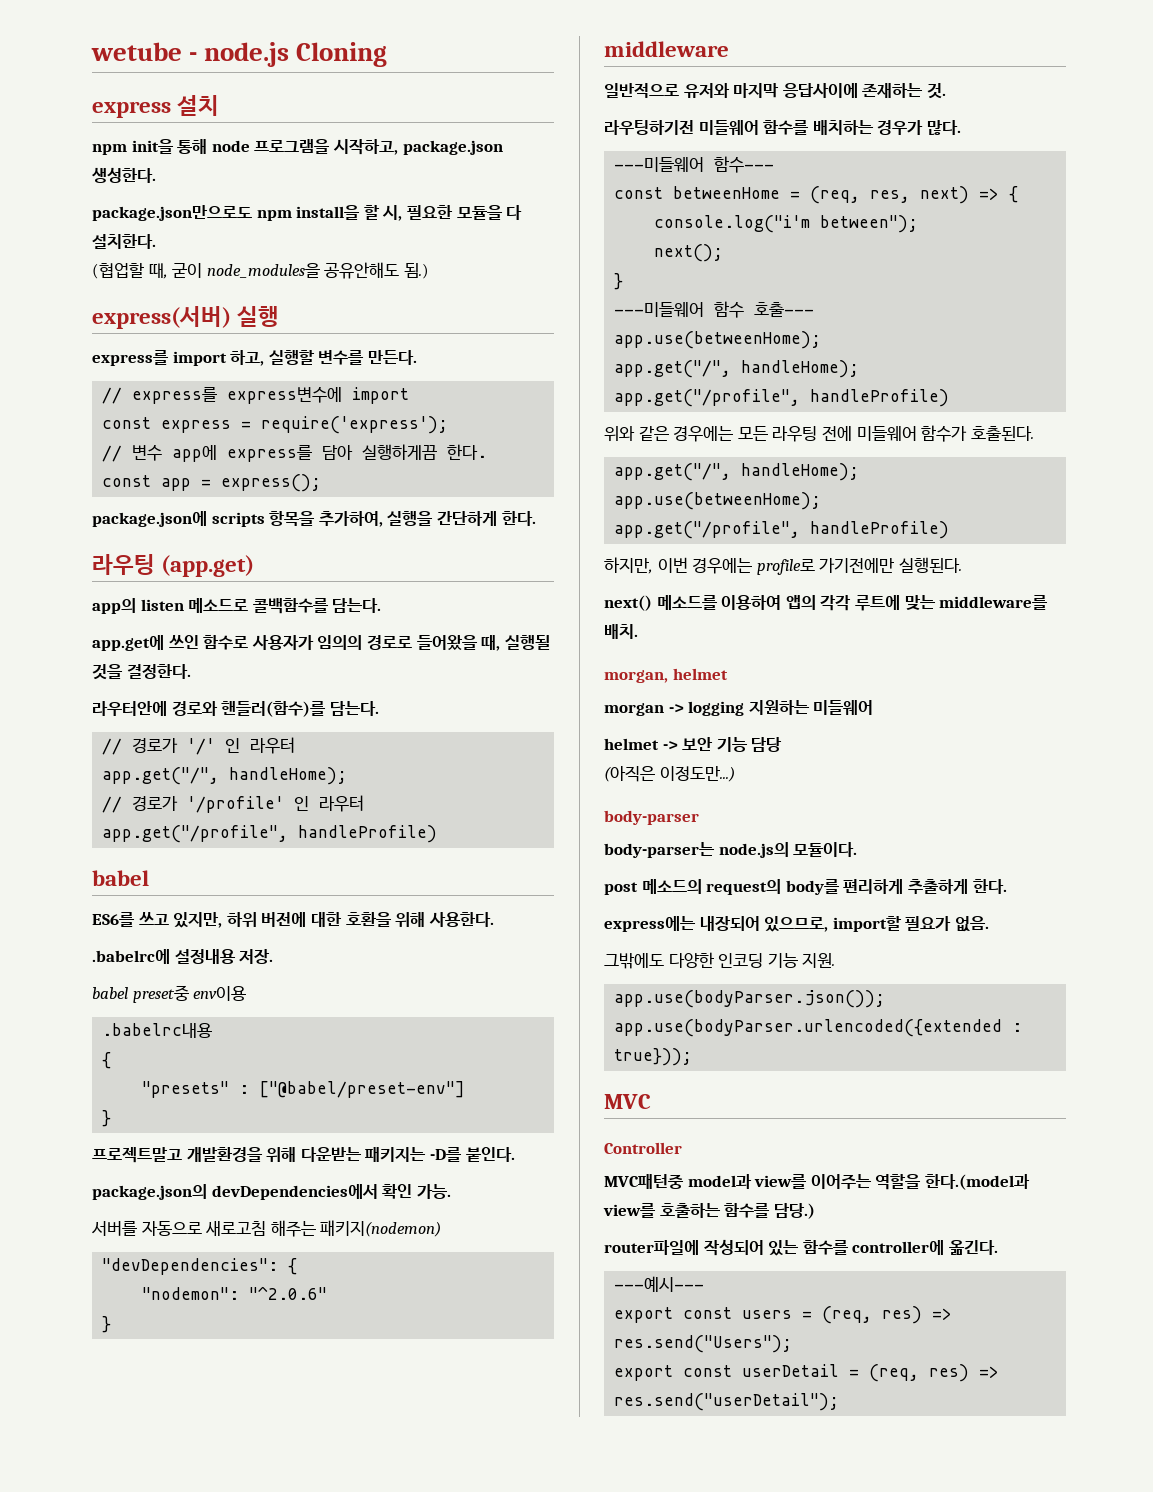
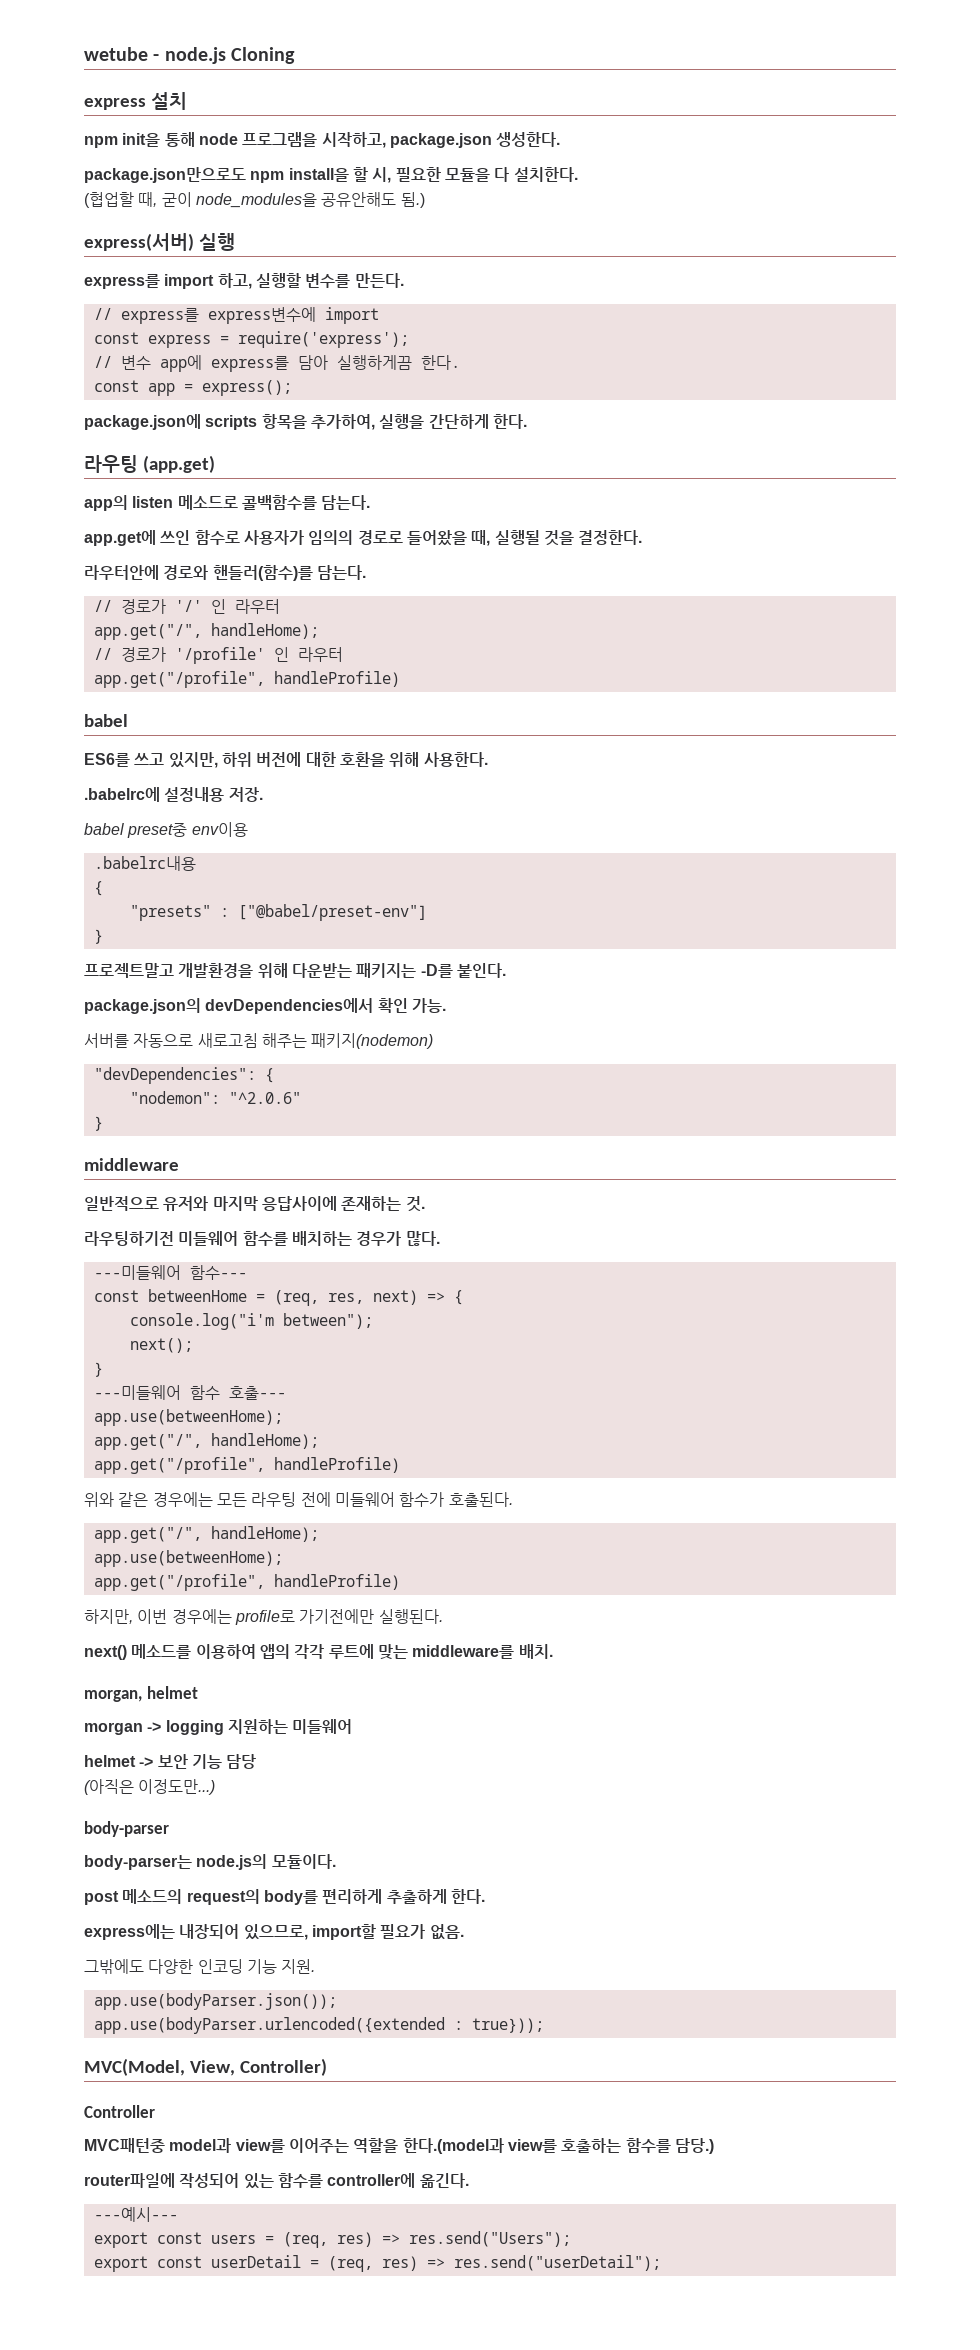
- MVC
+ MVC(Model, View, Controller)

